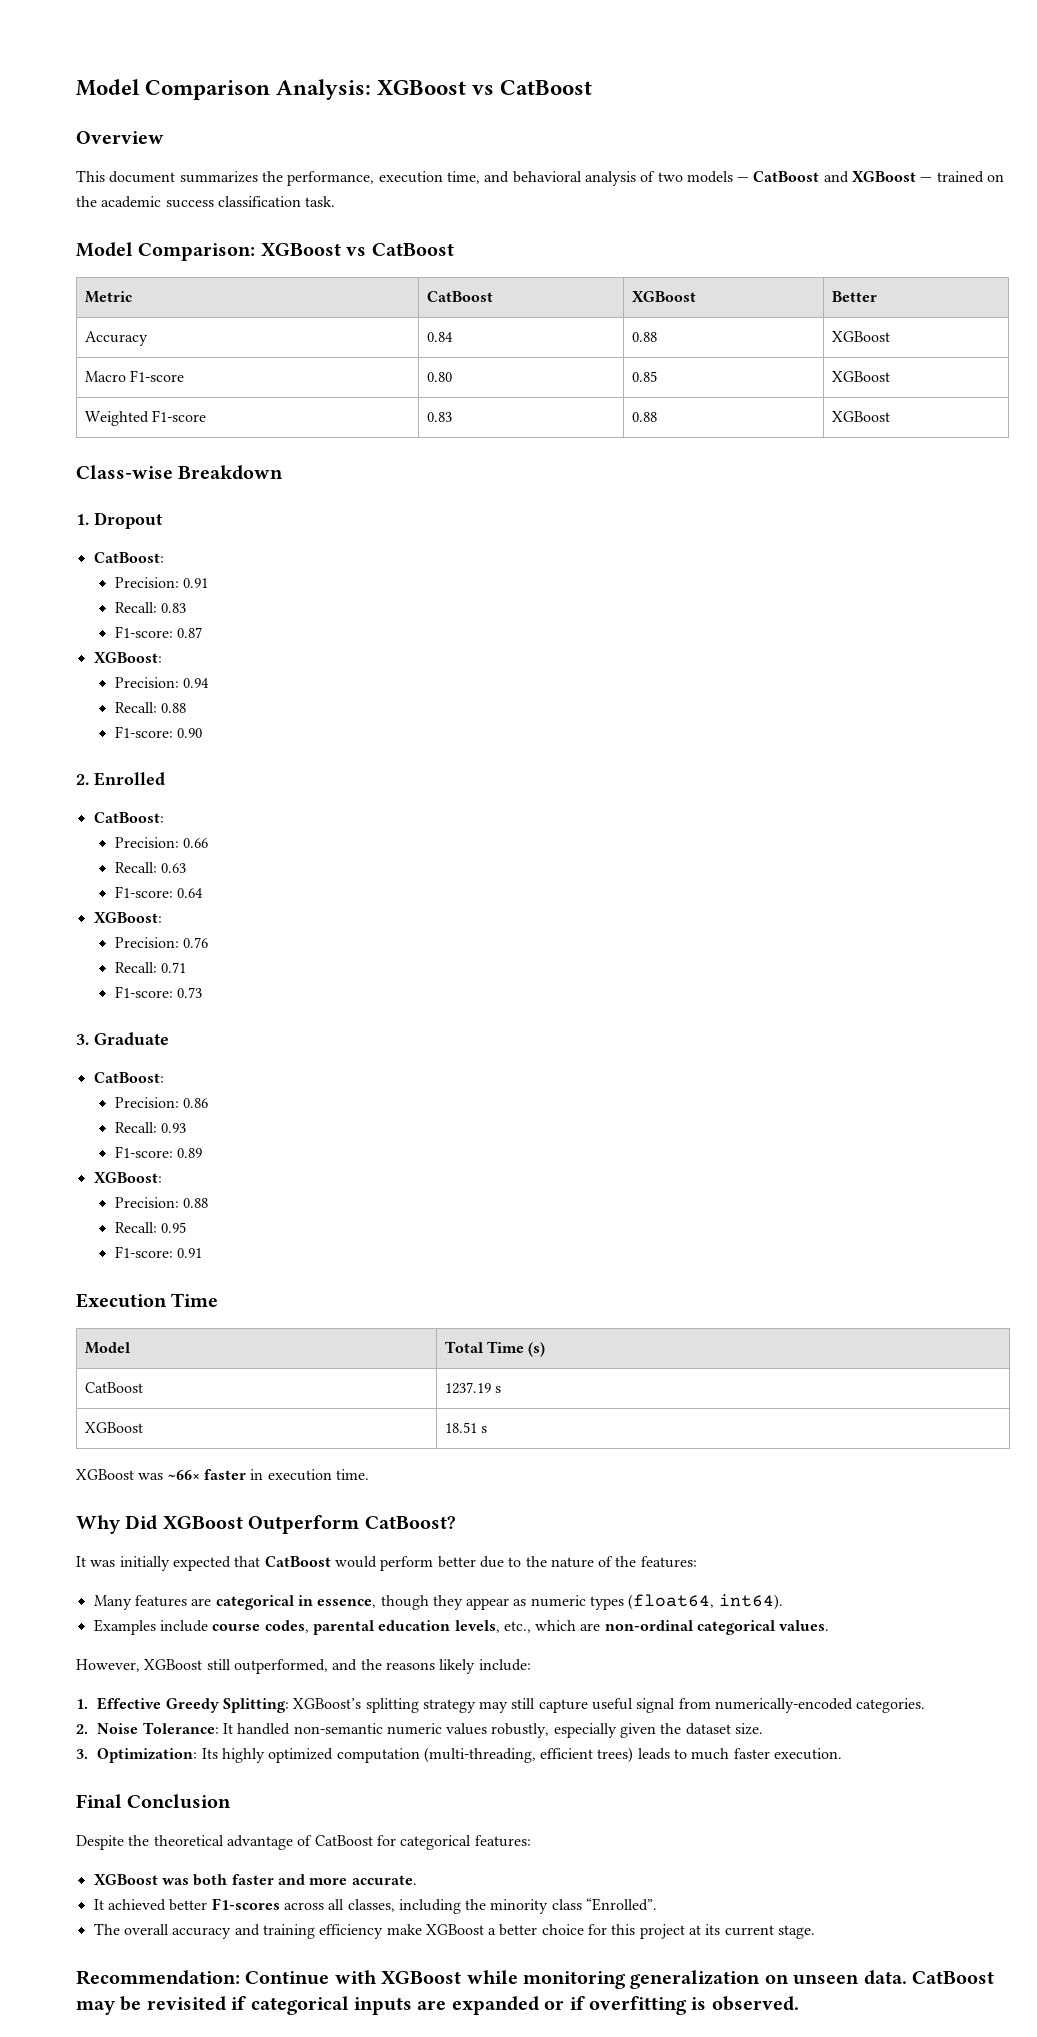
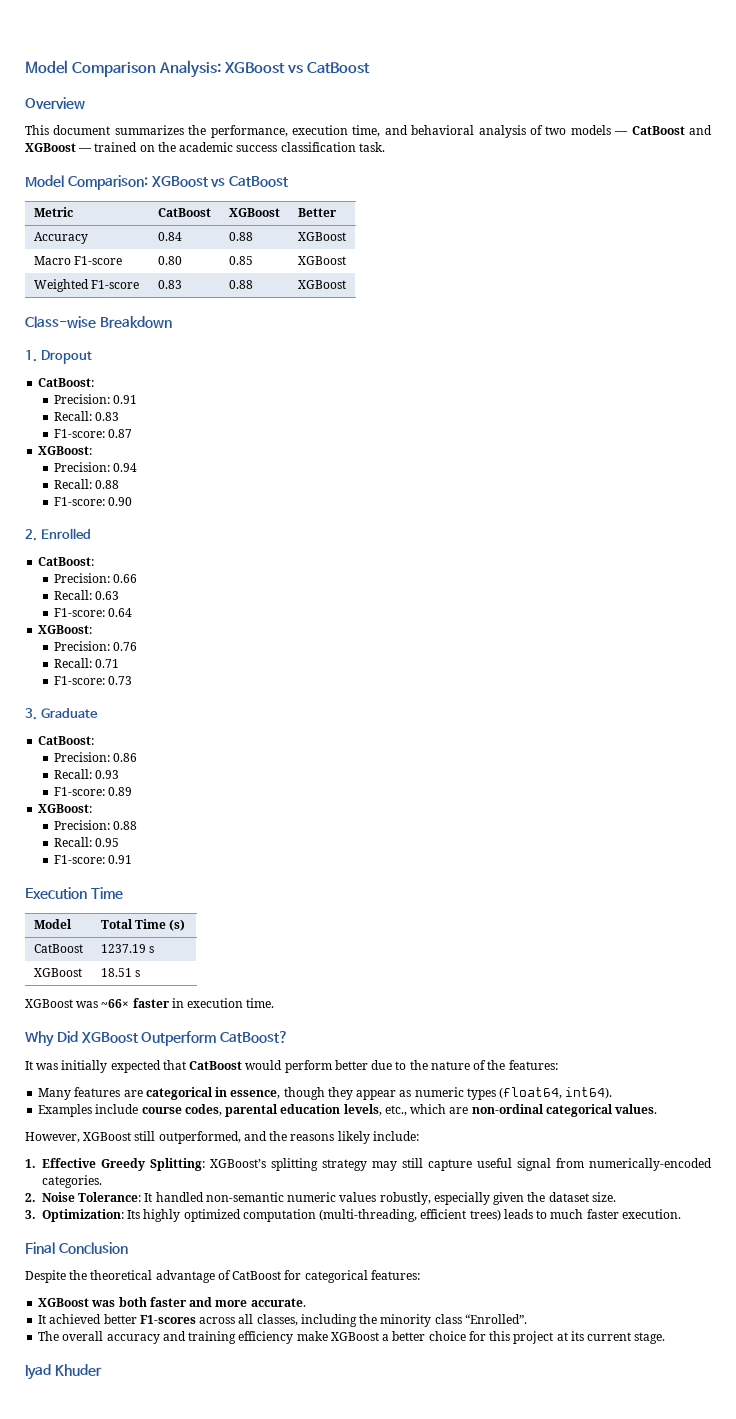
- Recommendation: Continue with XGBoost while monitoring generalization on unseen data. CatBoost may be revisited if categorical inputs are expanded or if overfitting is observed.
+ Iyad Khuder

